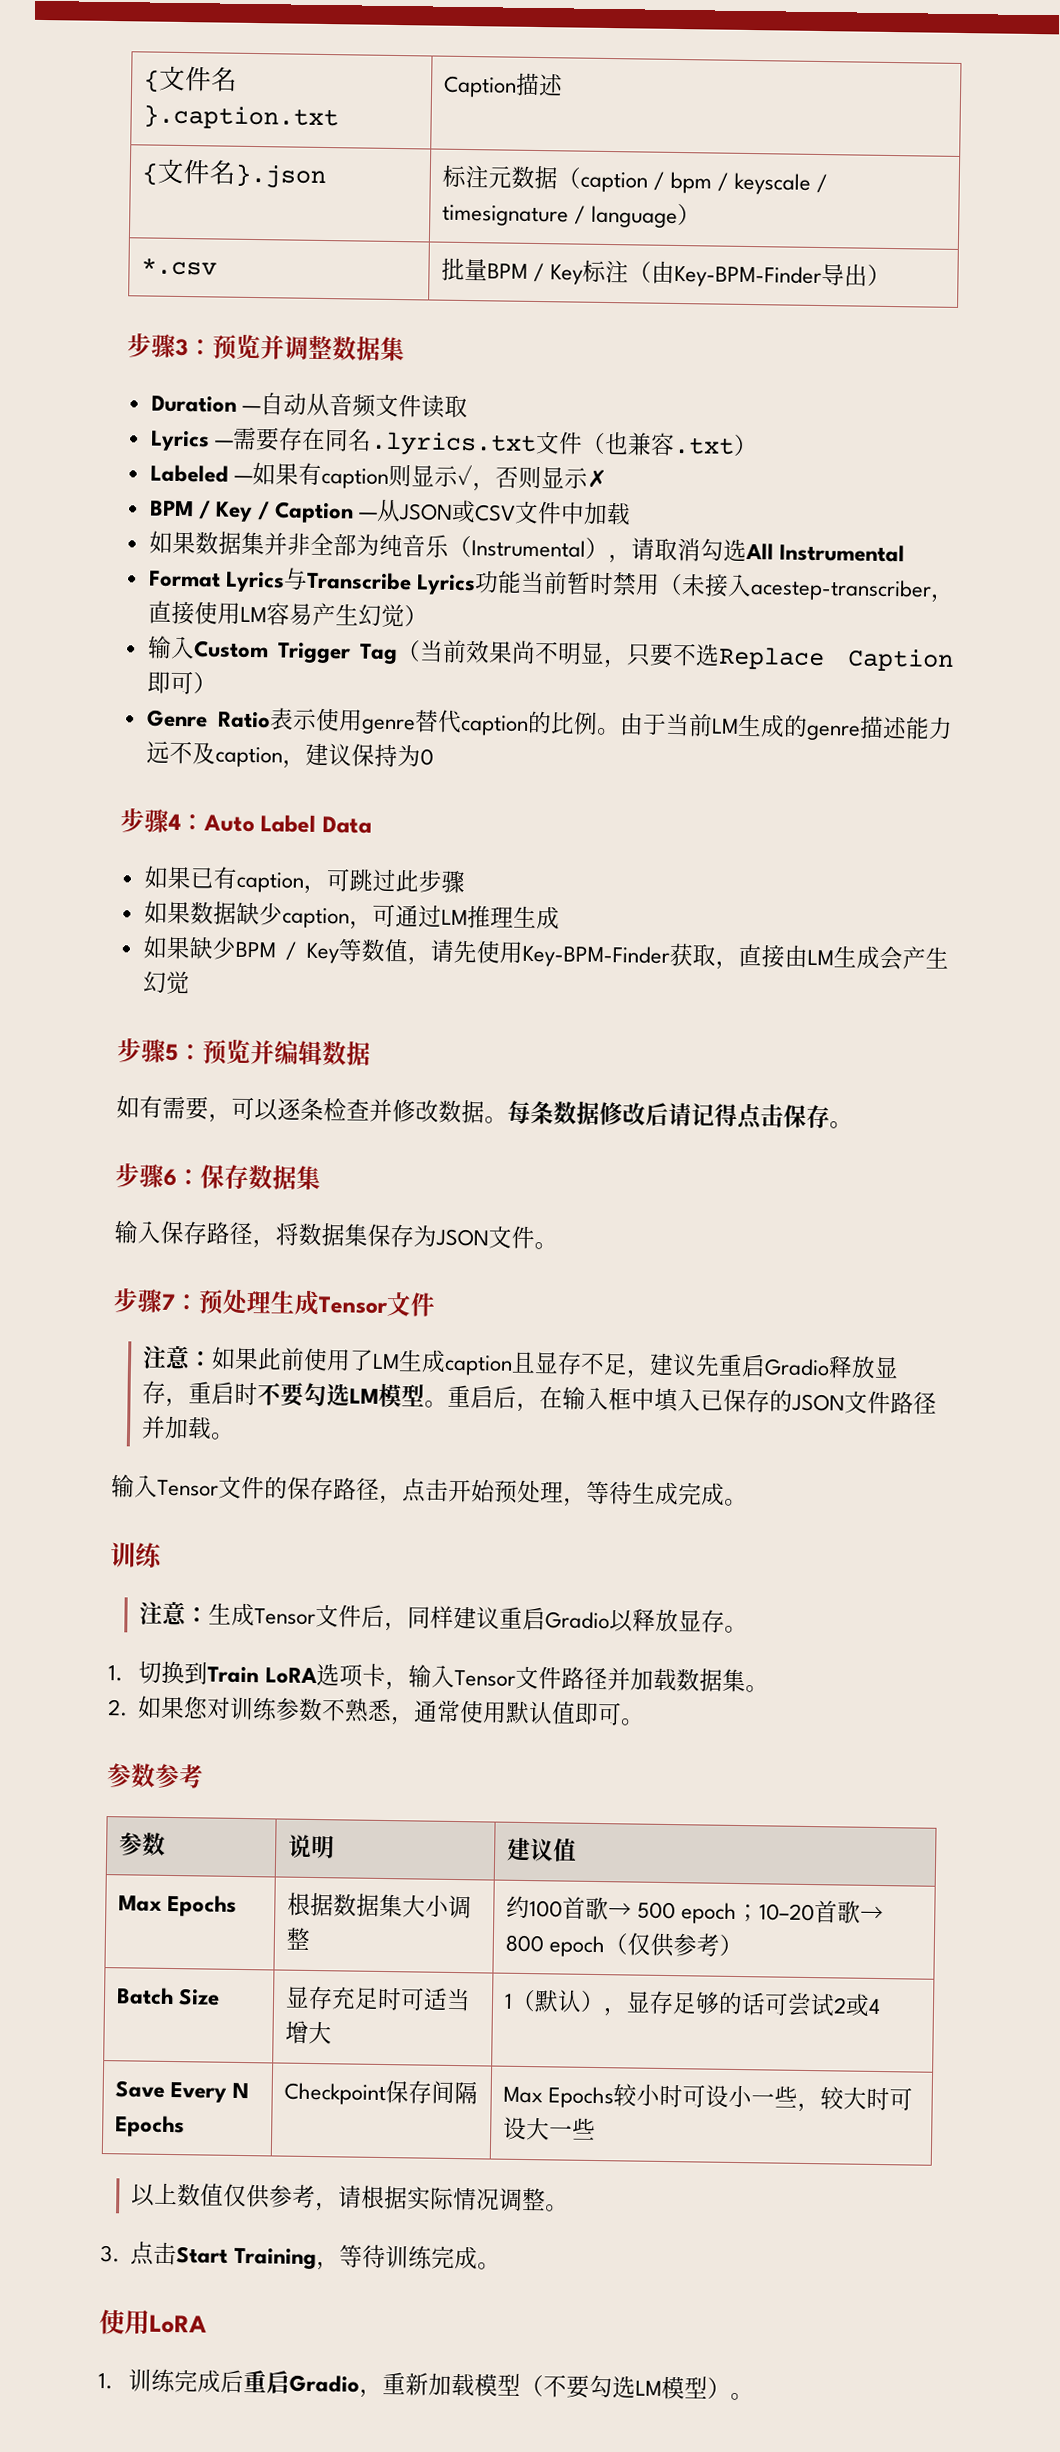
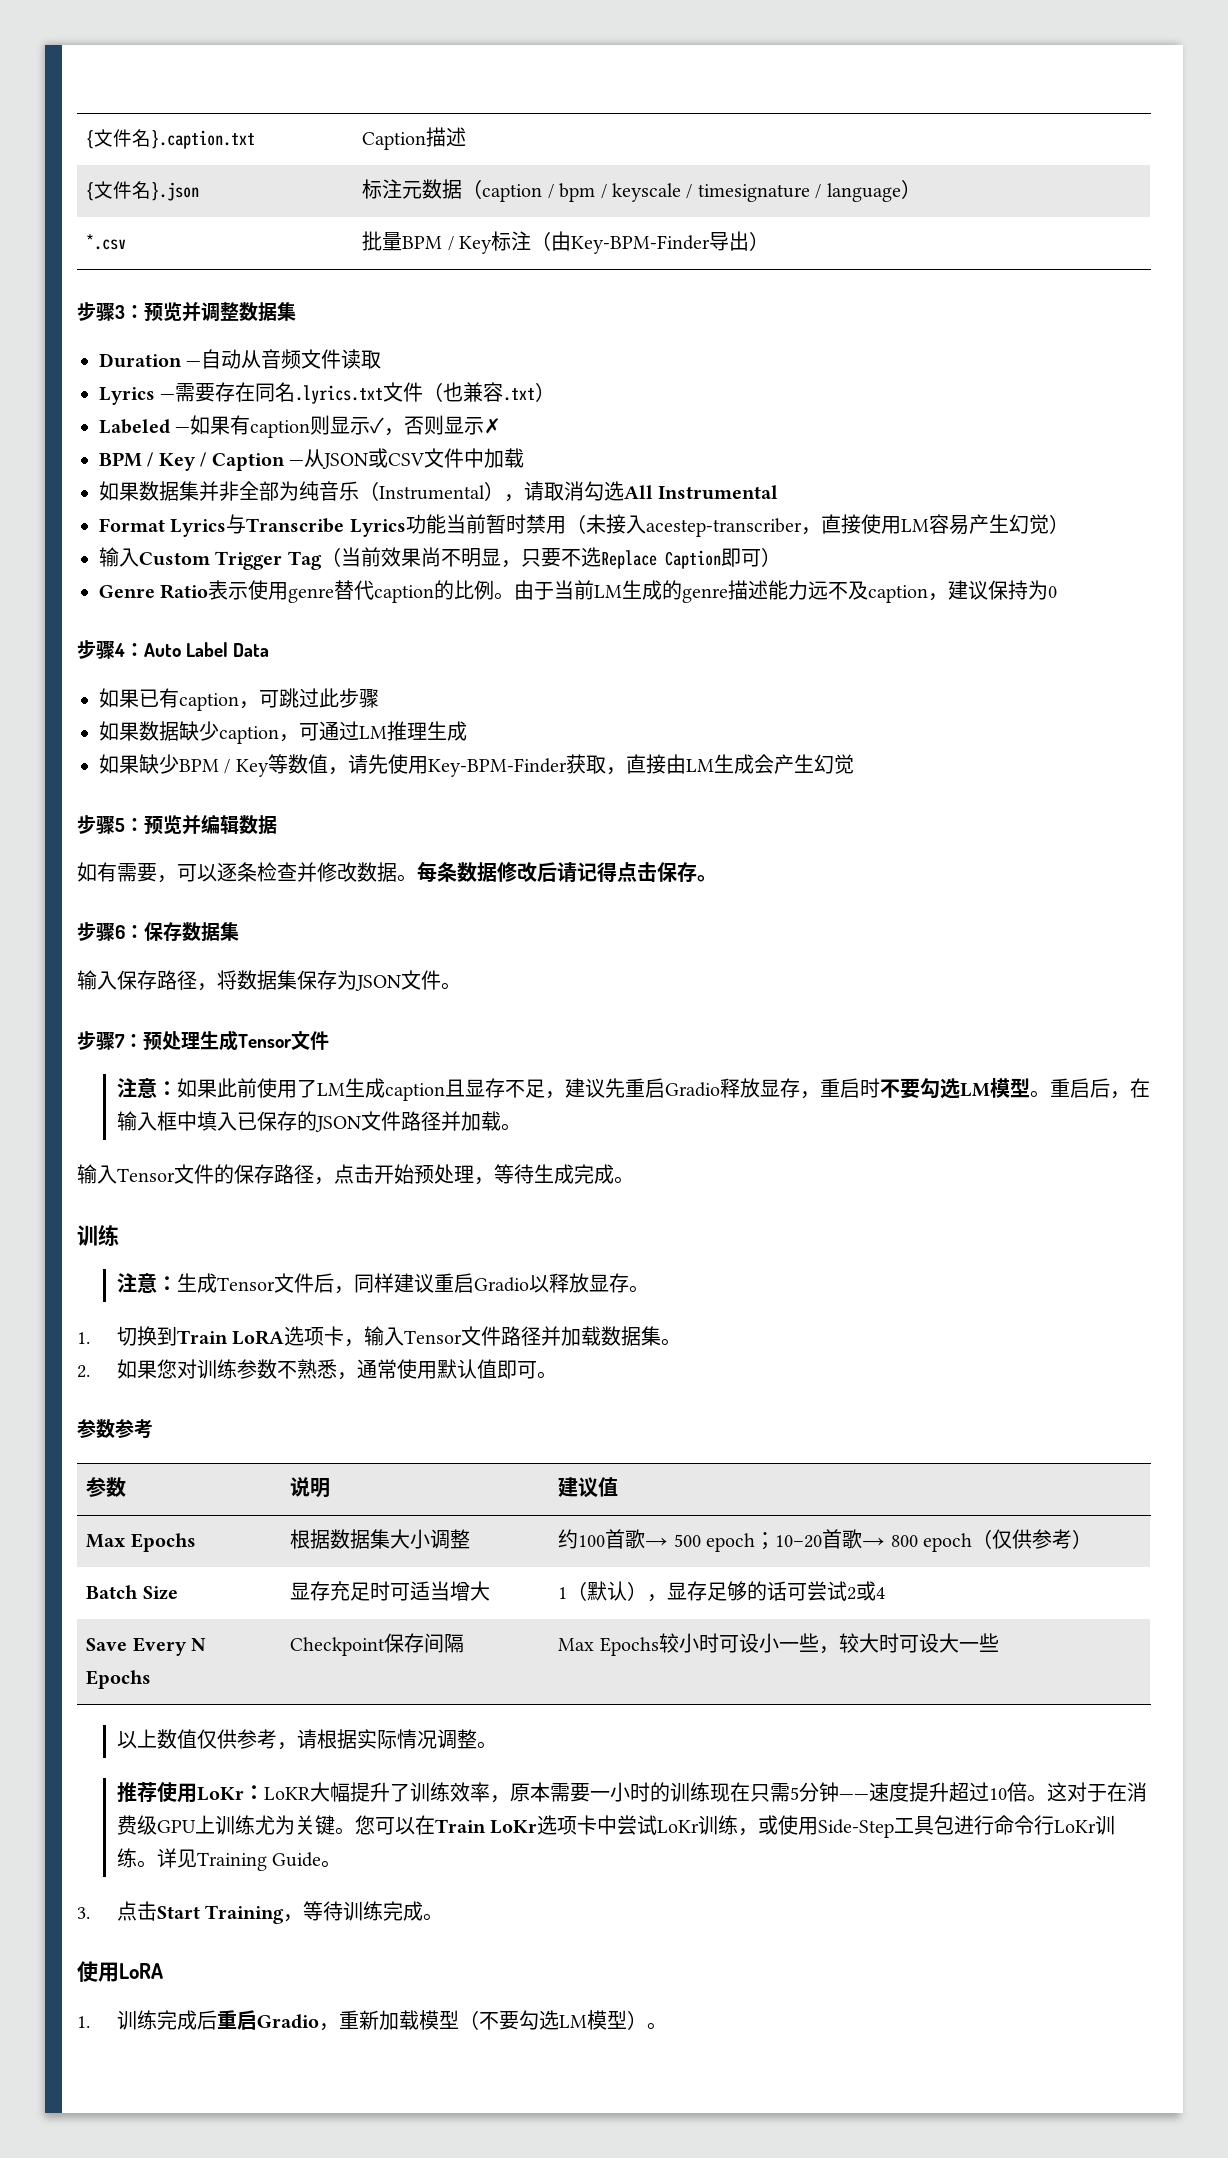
+ 推荐使用LoKr：LoKR大幅提升了训练效率，原本需要一小时的训练现在只需5分钟——速度提升超过10倍。这对于在消费级GPU上训练尤为关键。您可以在Train LoKr选项卡中尝试LoKr训练，或使用Side-Step工具包进行命令行LoKr训练。详见Training Guide。

